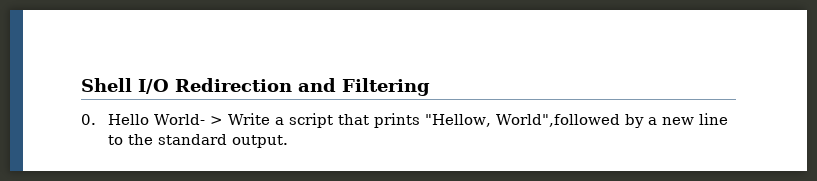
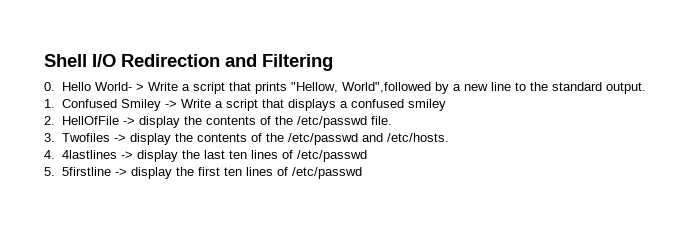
+ 1. Confused Smiley -> Write a script that displays a confused smiley
+ 2. HellOfFile -> display the contents of the /etc/passwd file.
+ 3. Twofiles -> display the contents of the /etc/passwd and /etc/hosts.
+ 4. 4lastlines -> display the last ten lines of /etc/passwd
+ 5. 5firstline -> display the first ten lines of /etc/passwd

